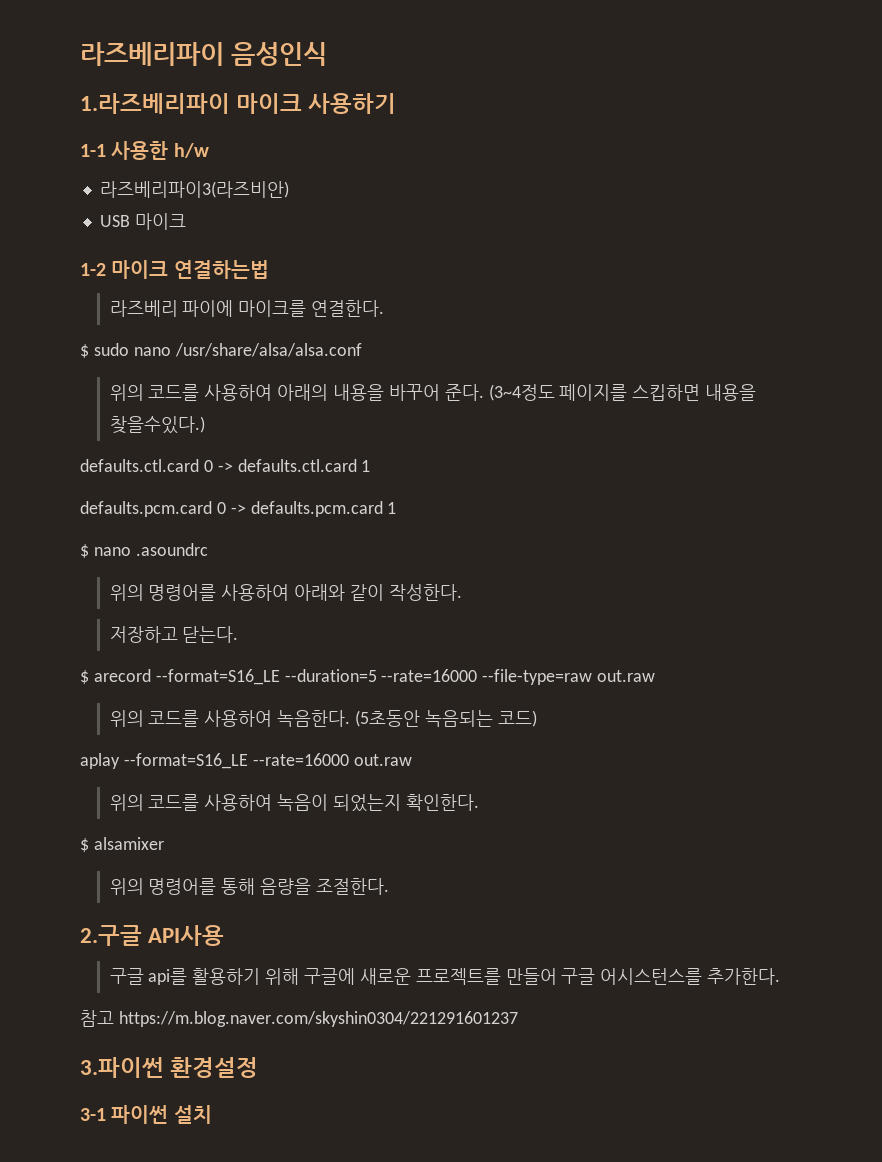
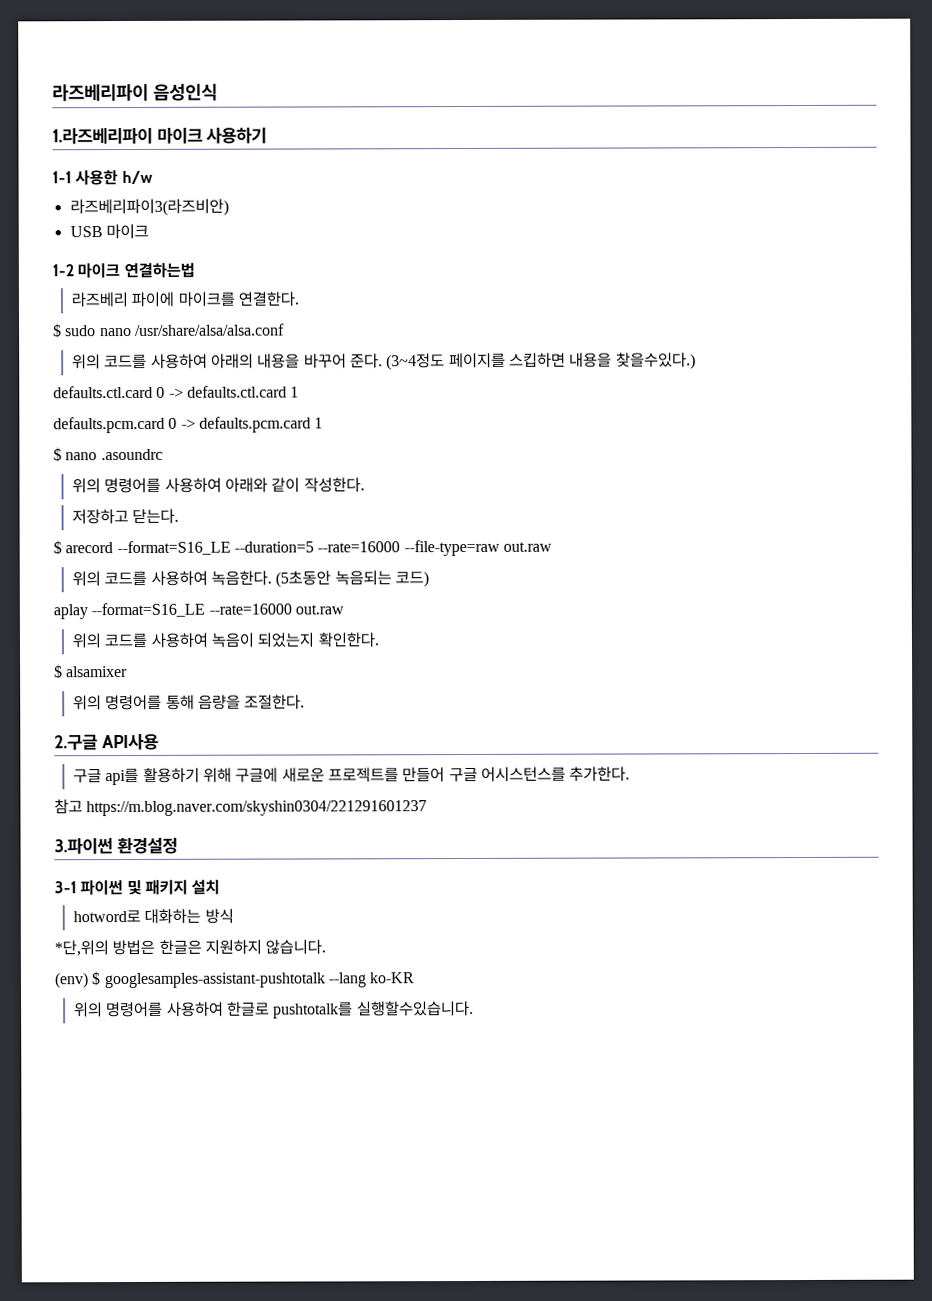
- 3-1 파이썬 설치
+ 3-1 파이썬 및 패키지 설치
+ hotword로 대화하는 방식
+ *단,위의 방법은 한글은 지원하지 않습니다.
+ (env) $ googlesamples-assistant-pushtotalk --lang ko-KR
+ 위의 명령어를 사용하여 한글로 pushtotalk를 실행할수있습니다.

